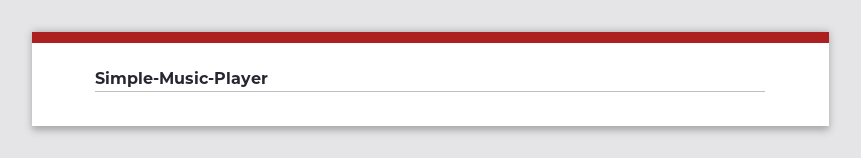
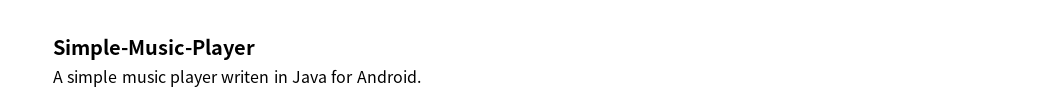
+ A simple music player writen in Java for Android.

